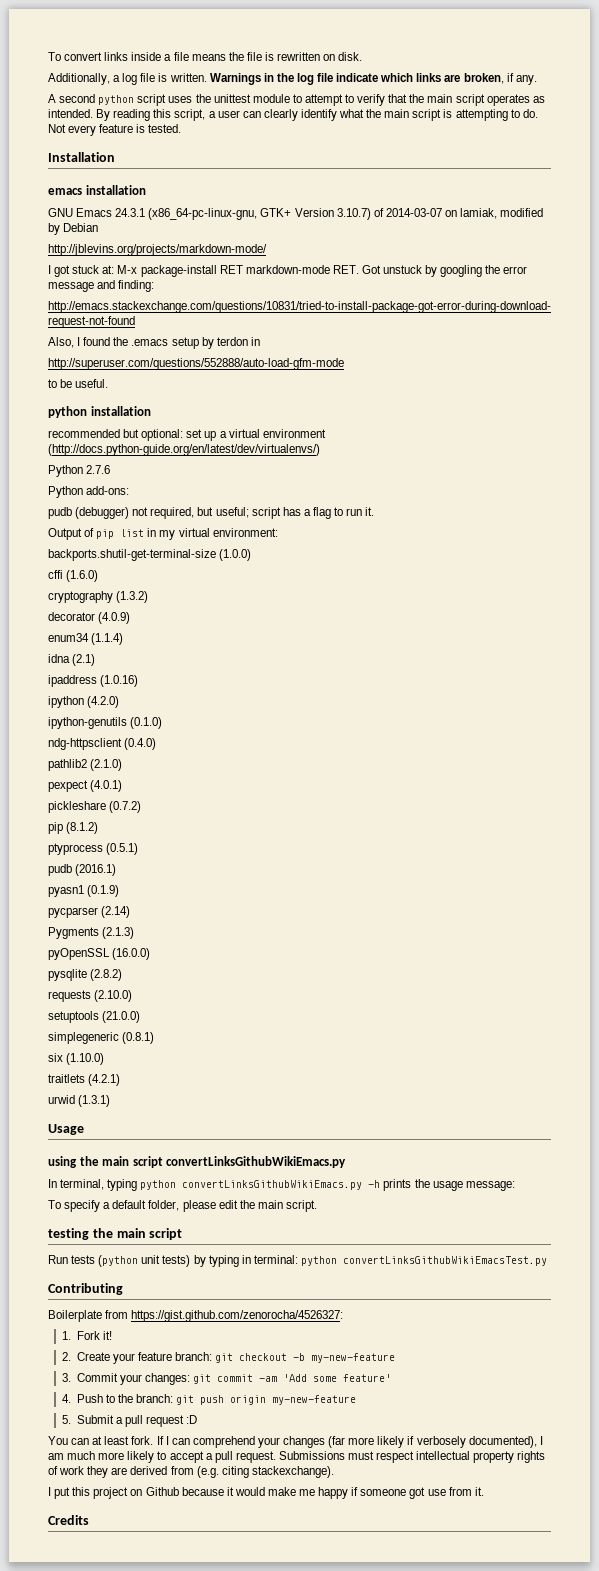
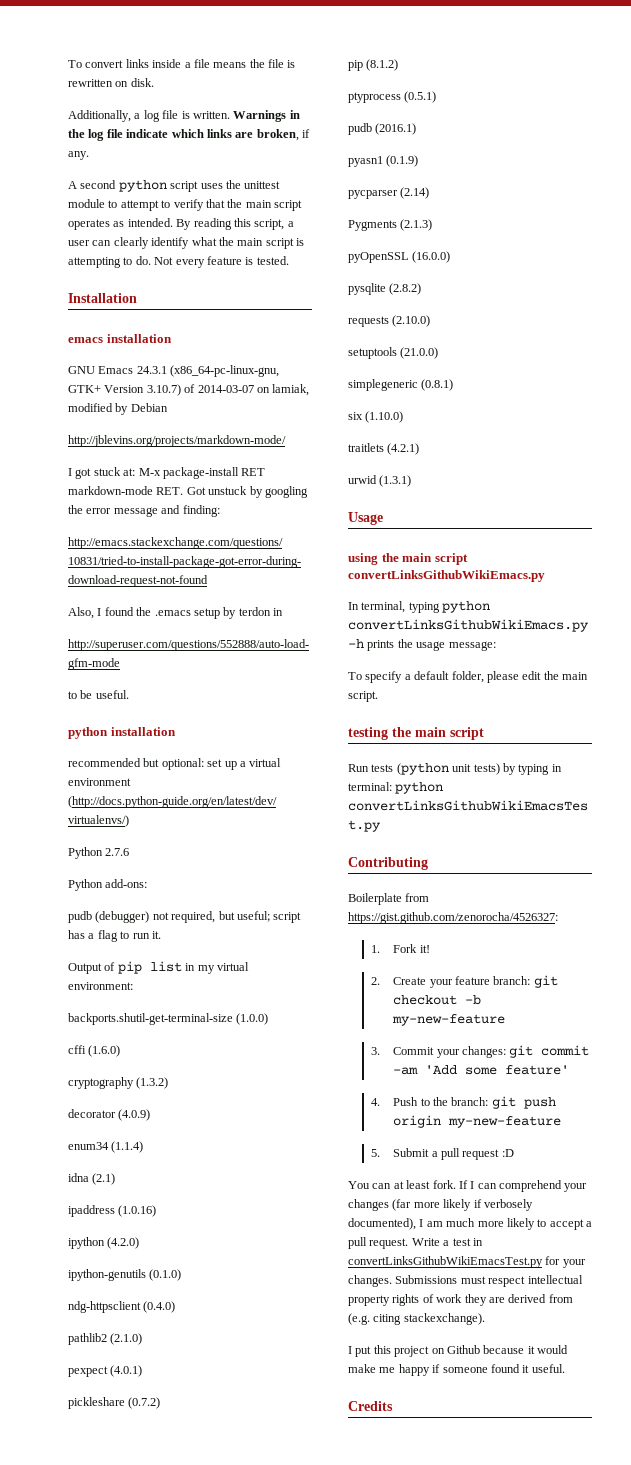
+ Write a test in convertLinksGithubWikiEmacsTest.py for your changes.
- I put this project on Github because it would make me happy if someone got use from it.
+ I put this project on Github because it would make me happy if someone found it useful.

